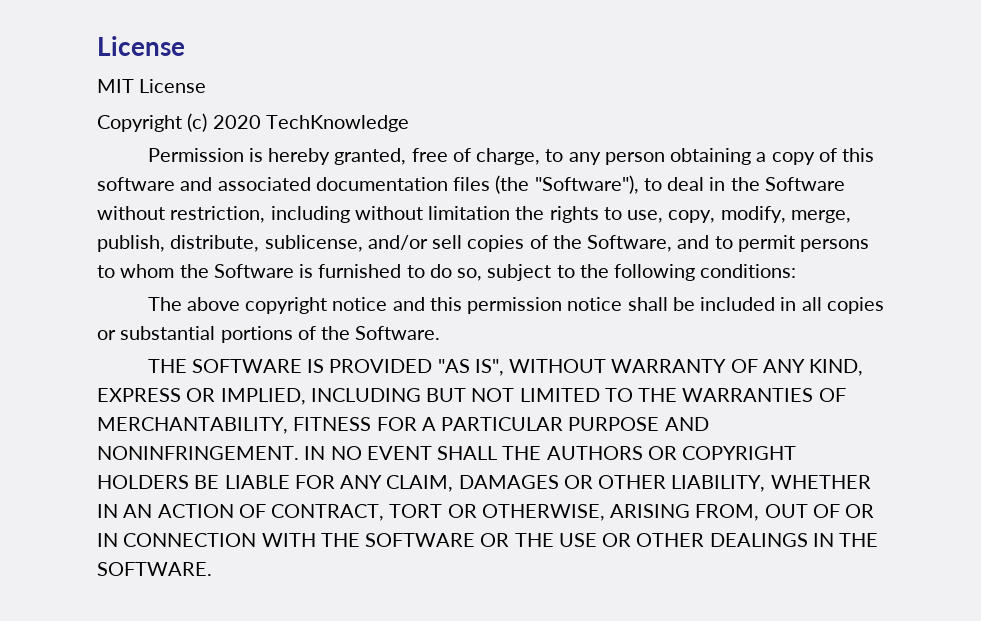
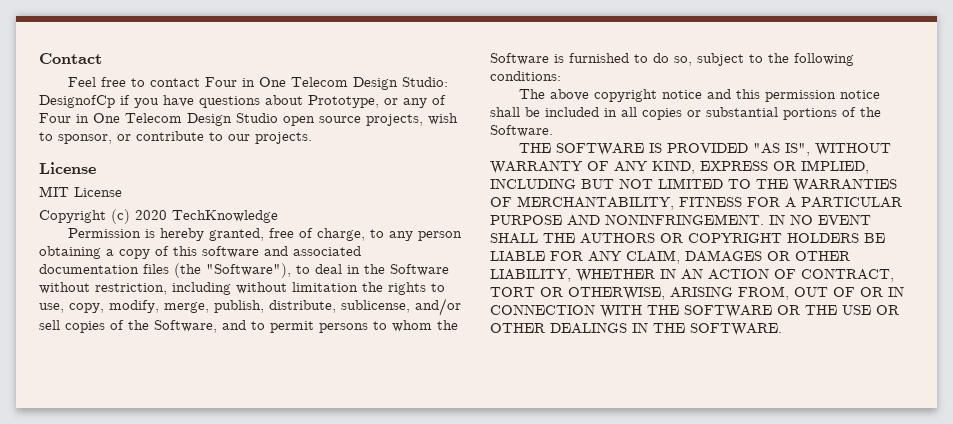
+ Contact
+ Feel free to contact Four in One Telecom Design Studio: DesignofCp if you have questions about Prototype, or any of Four in One Telecom Design Studio open source projects, wish to sponsor, or contribute to our projects.

